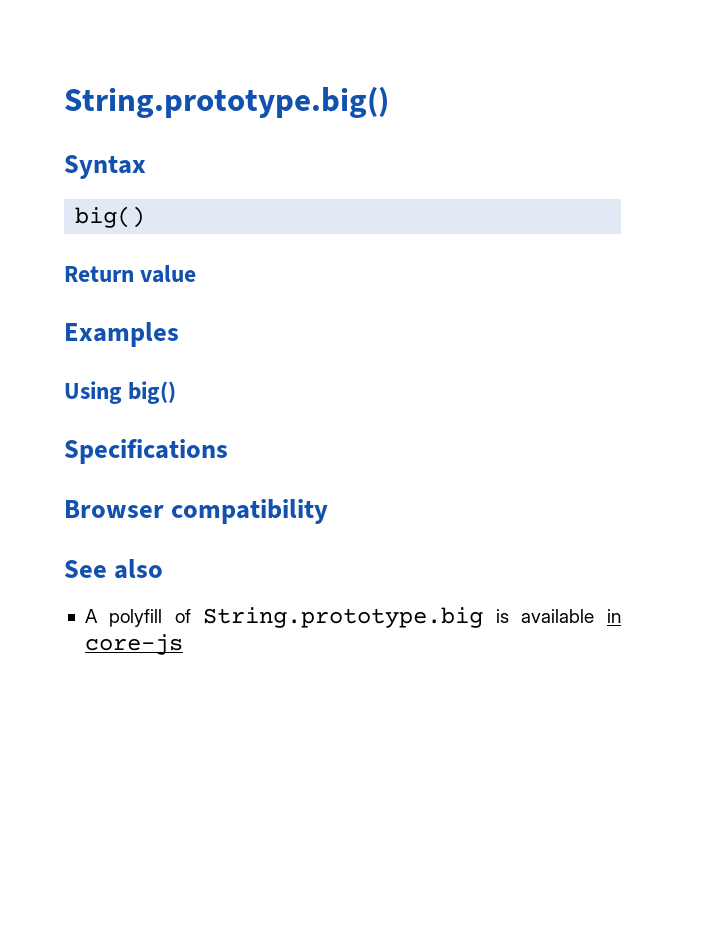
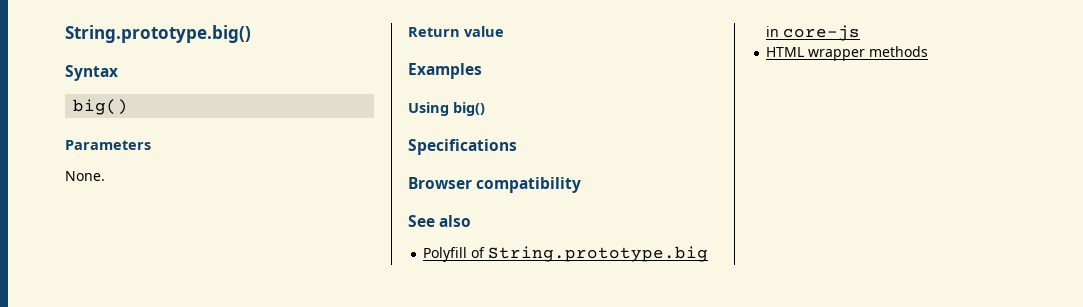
+ Parameters
+ None.
- A polyfill of String.prototype.big is available in core-js
+ Polyfill of String.prototype.big in core-js
+ HTML wrapper methods

